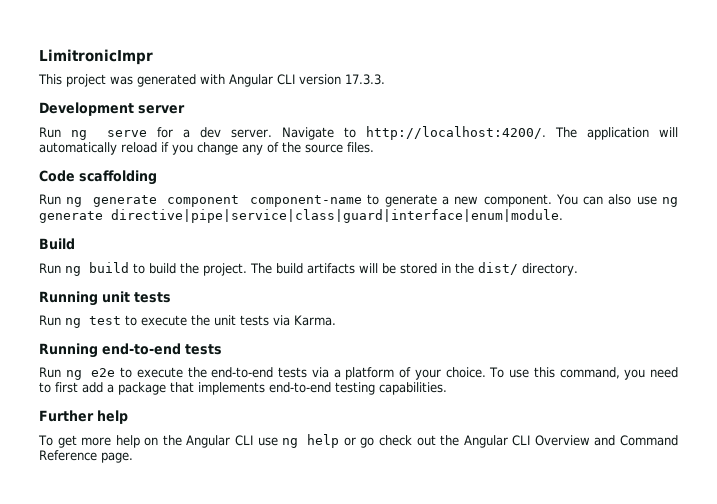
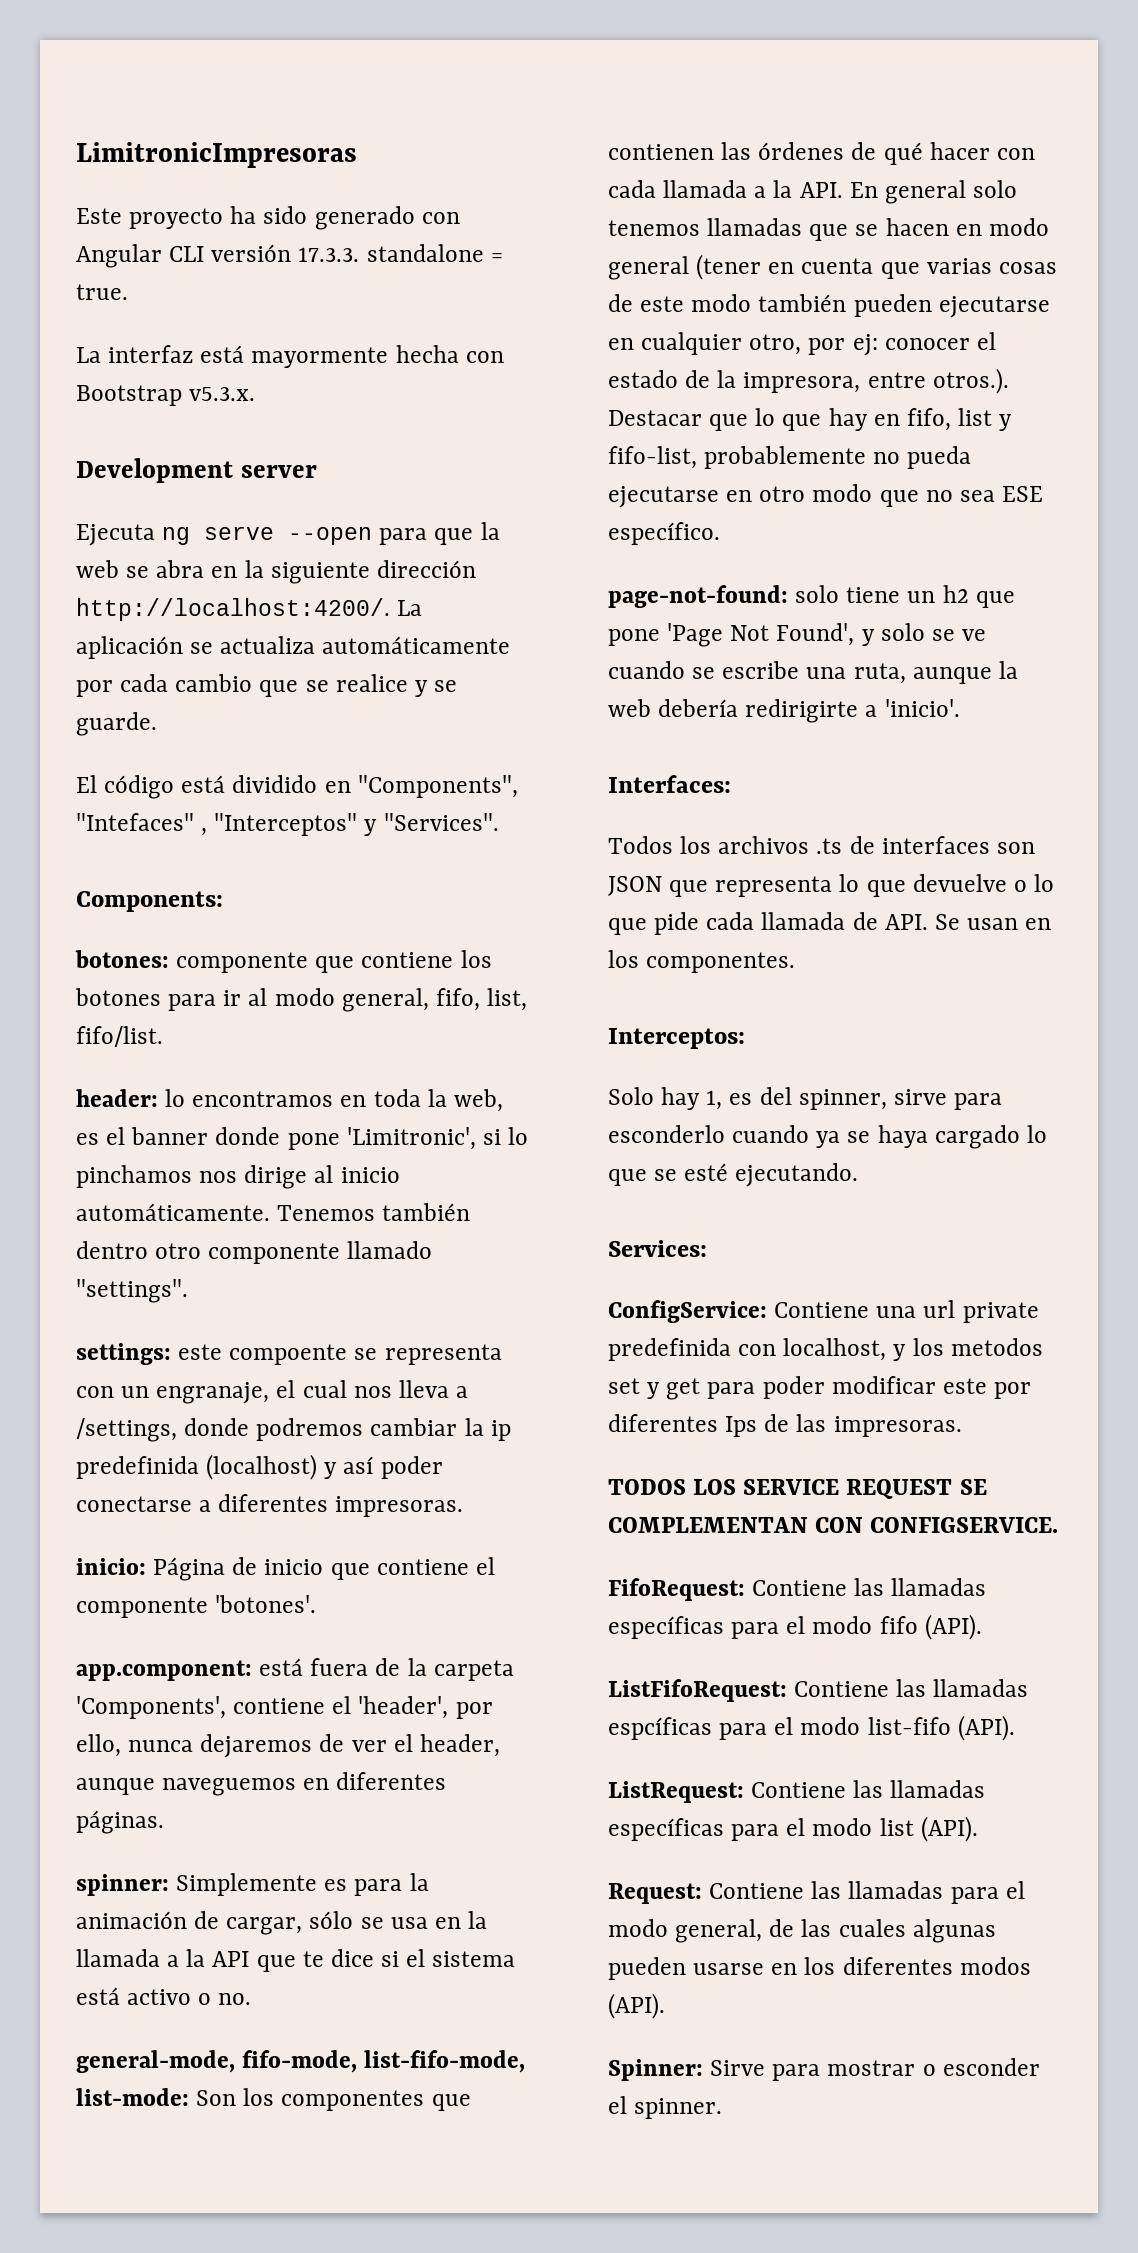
- LimitronicImpr
- This project was generated with Angular CLI version 17.3.3.
+ LimitronicImpresoras
+ Este proyecto ha sido generado con Angular CLI versión 17.3.3. standalone = true.
+ La interfaz está mayormente hecha con Bootstrap v5.3.x.
- Run ng serve for a dev server. Navigate to http://localhost:4200/. The application will automatically reload if you change any of the source files.
- Code scaffolding
- Run ng generate component component-name to generate a new component. You can also use ng generate directive|pipe|service|class|guard|interface|enum|module.
- Build
- Run ng build to build the project. The build artifacts will be stored in the dist/ directory.
- Running unit tests
- Run ng test to execute the unit tests via Karma.
- Running end-to-end tests
- Run ng e2e to execute the end-to-end tests via a platform of your choice. To use this command, you need to first add a package that implements end-to-end testing capabilities.
- Further help
- To get more help on the Angular CLI use ng help or go check out the Angular CLI Overview and Command Reference page.
+ Ejecuta ng serve --open para que la web se abra en la siguiente dirección http://localhost:4200/. La aplicación se actualiza automáticamente por cada cambio que se realice y se guarde.
+ El código está dividido en "Components", "Intefaces" , "Interceptos" y "Services".
+ Components:
+ botones: componente que contiene los botones para ir al modo general, fifo, list, fifo/list.
+ header: lo encontramos en toda la web, es el banner donde pone 'Limitronic', si lo pinchamos nos dirige al inicio automáticamente. Tenemos también dentro otro componente llamado "settings".
+ settings: este compoente se representa con un engranaje, el cual nos lleva a /settings, donde podremos cambiar la ip predefinida (localhost) y así poder conectarse a diferentes impresoras.
+ inicio: Página de inicio que contiene el componente 'botones'.
+ app.component: está fuera de la carpeta 'Components', contiene el 'header', por ello, nunca dejaremos de ver el header, aunque naveguemos en diferentes páginas.
+ spinner: Simplemente es para la animación de cargar, sólo se usa en la llamada a la API que te dice si el sistema está activo o no.
+ general-mode, fifo-mode, list-fifo-mode, list-mode: Son los componentes que contienen las órdenes de qué hacer con cada llamada a la API. En general solo tenemos llamadas que se hacen en modo general (tener en cuenta que varias cosas de este modo también pueden ejecutarse en cualquier otro, por ej: conocer el estado de la impresora, entre otros.). Destacar que lo que hay en fifo, list y fifo-list, probablemente no pueda ejecutarse en otro modo que no sea ESE específico.
+ page-not-found: solo tiene un h2 que pone 'Page Not Found', y solo se ve cuando se escribe una ruta, aunque la web debería redirigirte a 'inicio'.
+ Interfaces:
+ Todos los archivos .ts de interfaces son JSON que representa lo que devuelve o lo que pide cada llamada de API. Se usan en los componentes.
+ Interceptos:
+ Solo hay 1, es del spinner, sirve para esconderlo cuando ya se haya cargado lo que se esté ejecutando.
+ Services:
+ ConfigService: Contiene una url private predefinida con localhost, y los metodos set y get para poder modificar este por diferentes Ips de las impresoras.
+ TODOS LOS SERVICE REQUEST SE COMPLEMENTAN CON CONFIGSERVICE.
+ FifoRequest: Contiene las llamadas específicas para el modo fifo (API).
+ ListFifoRequest: Contiene las llamadas espcíficas para el modo list-fifo (API).
+ ListRequest: Contiene las llamadas específicas para el modo list (API).
+ Request: Contiene las llamadas para el modo general, de las cuales algunas pueden usarse en los diferentes modos (API).
+ Spinner: Sirve para mostrar o esconder el spinner.

